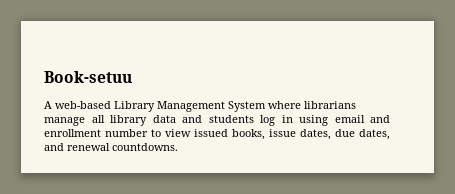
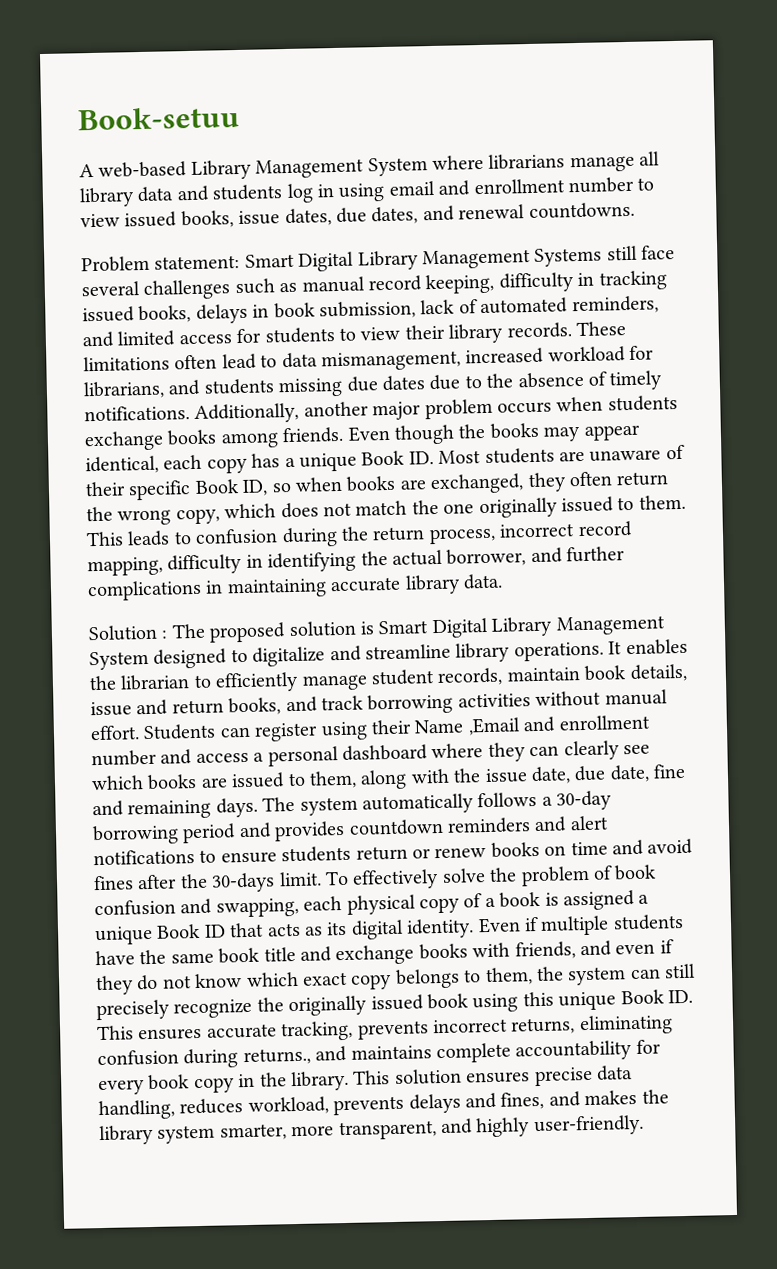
+ Problem statement: Smart Digital Library Management Systems still face several challenges such as manual record keeping, difficulty in tracking issued books, delays in book submission, lack of automated reminders, and limited access for students to view their library records. These limitations often lead to data mismanagement, increased workload for librarians, and students missing due dates due to the absence of timely notifications. Additionally, another major problem occurs when students exchange books among friends. Even though the books may appear identical, each copy has a unique Book ID. Most students are unaware of their specific Book ID, so when books are exchanged, they often return the wrong copy, which does not match the one originally issued to them. This leads to confusion during the return process, incorrect record mapping, difficulty in identifying the actual borrower, and further complications in maintaining accurate library data.
+ Solution : The proposed solution is Smart Digital Library Management System designed to digitalize and streamline library operations. It enables the librarian to efficiently manage student records, maintain book details, issue and return books, and track borrowing activities without manual effort. Students can register using their Name ,Email and enrollment number and access a personal dashboard where they can clearly see which books are issued to them, along with the issue date, due date, fine and remaining days. The system automatically follows a 30-day borrowing period and provides countdown reminders and alert notifications to ensure students return or renew books on time and avoid fines after the 30-days limit. To effectively solve the problem of book confusion and swapping, each physical copy of a book is assigned a unique Book ID that acts as its digital identity. Even if multiple students have the same book title and exchange books with friends, and even if they do not know which exact copy belongs to them, the system can still precisely recognize the originally issued book using this unique Book ID. This ensures accurate tracking, prevents incorrect returns, eliminating confusion during returns., and maintains complete accountability for every book copy in the library. This solution ensures precise data handling, reduces workload, prevents delays and fines, and makes the library system smarter, more transparent, and highly user-friendly.

